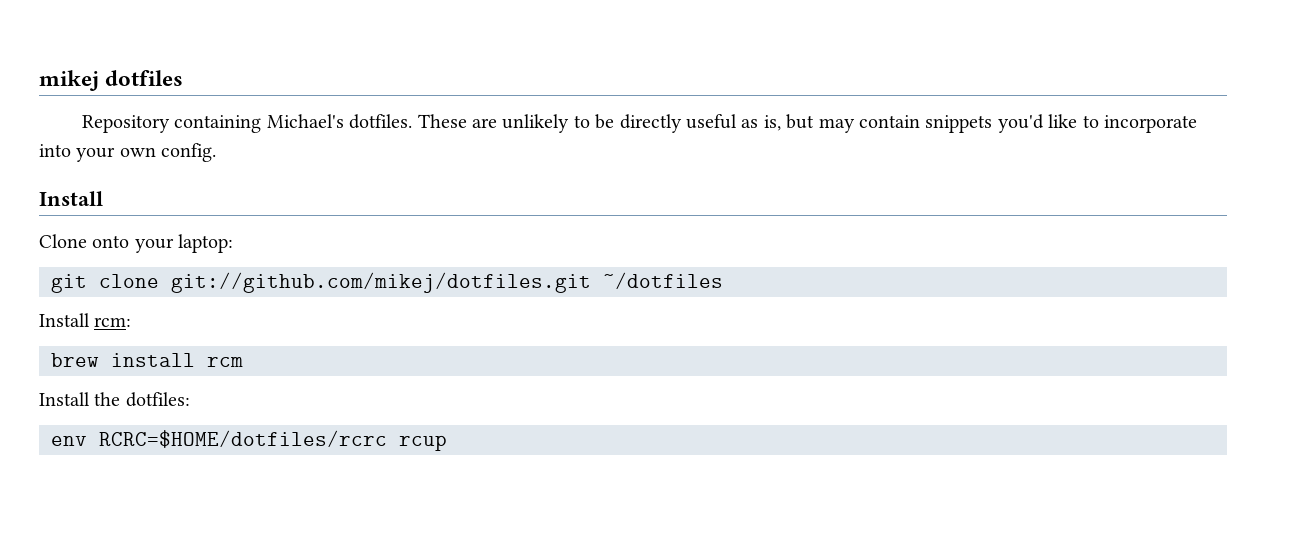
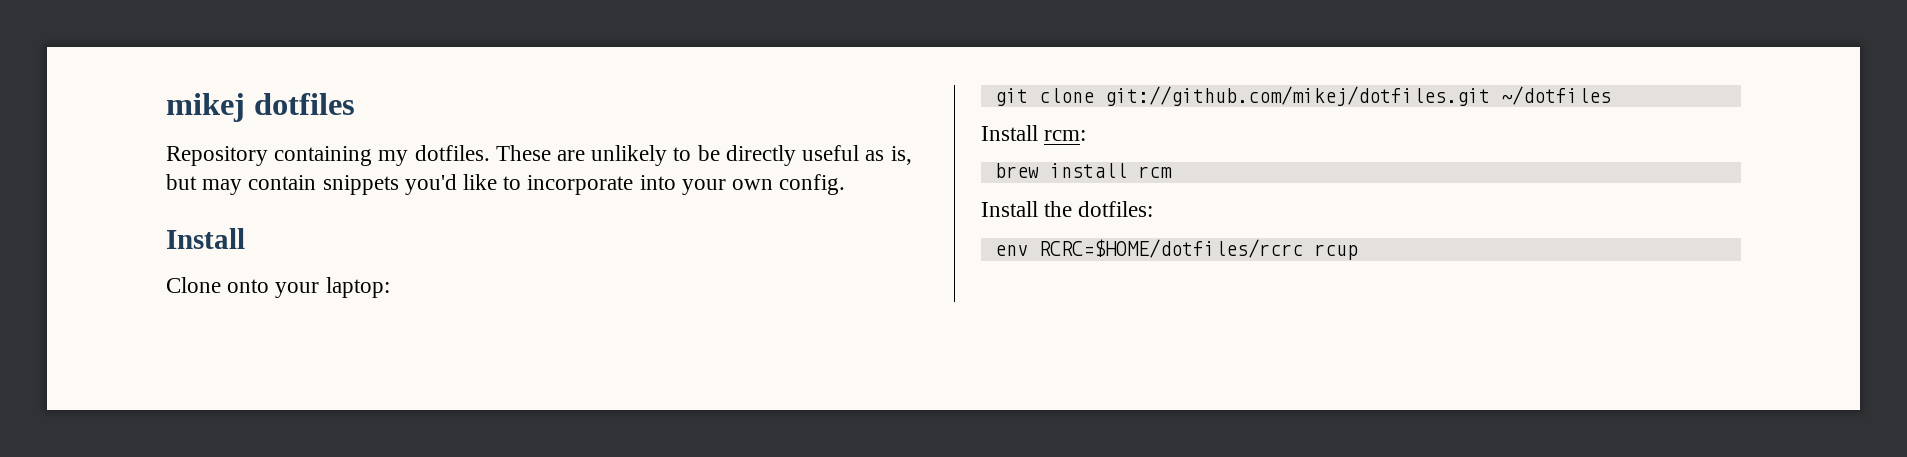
- Repository containing Michael's dotfiles.
+ Repository containing my dotfiles.

